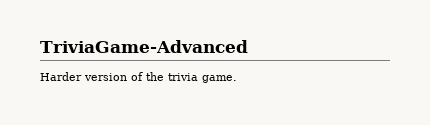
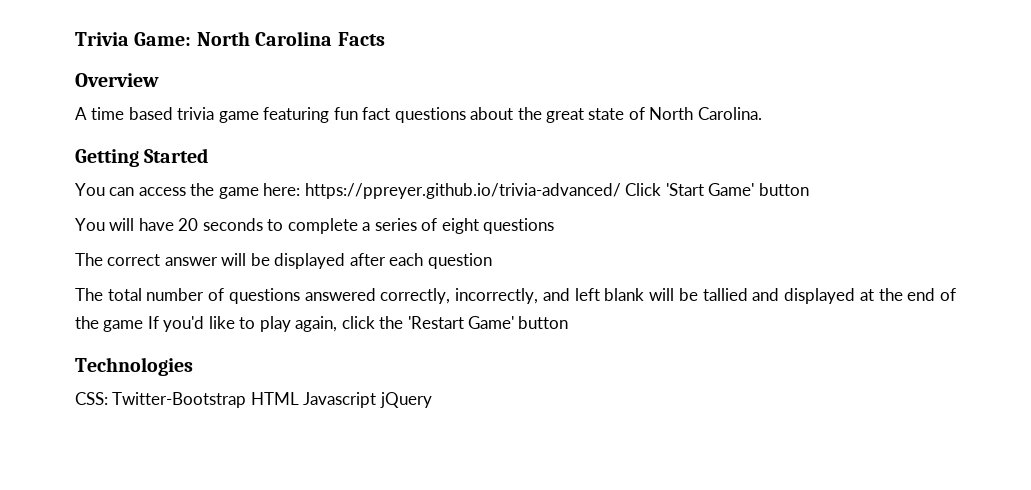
- TriviaGame-Advanced
- Harder version of the trivia game.
+ Trivia Game: North Carolina Facts
+ Overview
+ A time based trivia game featuring fun fact questions about the great state of North Carolina.
+ Getting Started
+ You can access the game here: https://ppreyer.github.io/trivia-advanced/ Click 'Start Game' button
+ You will have 20 seconds to complete a series of eight questions
+ The correct answer will be displayed after each question
+ The total number of questions answered correctly, incorrectly, and left blank will be tallied and displayed at the end of the game If you'd like to play again, click the 'Restart Game' button
+ Technologies
+ CSS: Twitter-Bootstrap HTML Javascript jQuery

